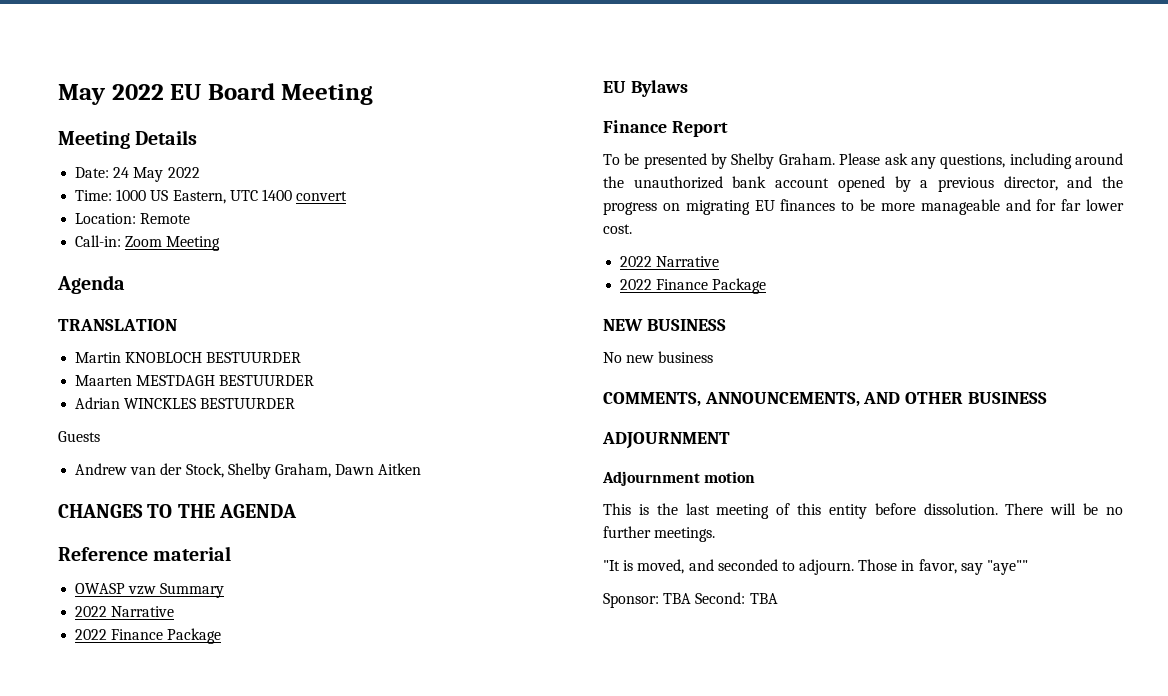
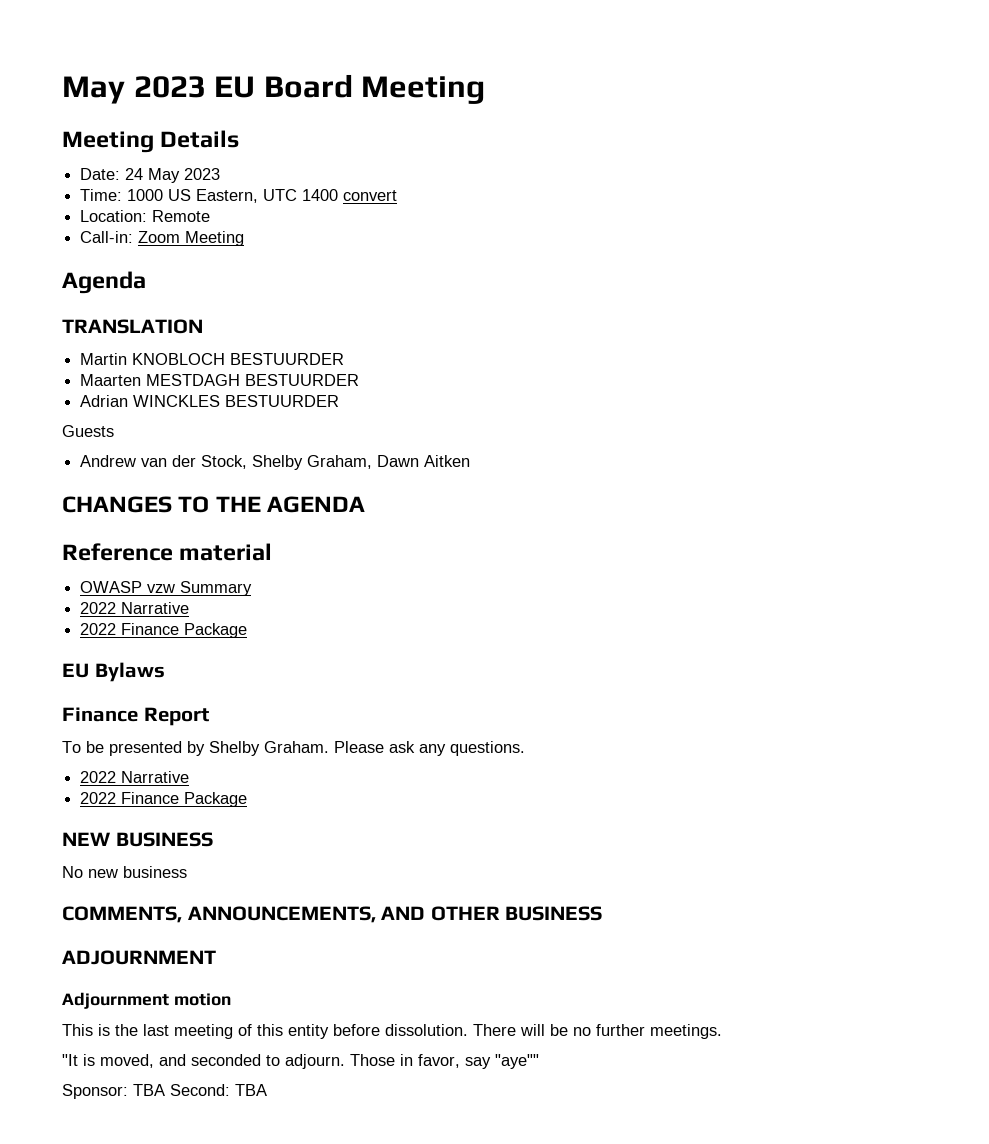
- May 2022 EU Board Meeting
+ May 2023 EU Board Meeting
- Date: 24 May 2022
+ Date: 24 May 2023
- Please ask any questions, including around the unauthorized bank account opened by a previous director, and the progress on migrating EU finances to be more manageable and for far lower cost.
+ Please ask any questions.

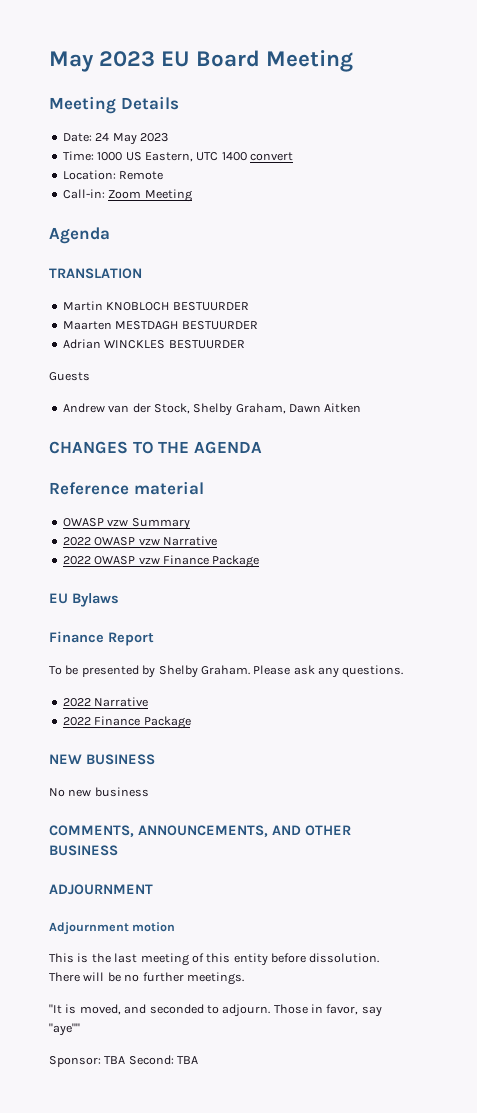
  OWASP vzw Summary
- 2022 Narrative
- 2022 Finance Package
+ 2022 OWASP vzw Narrative
+ 2022 OWASP vzw Finance Package

